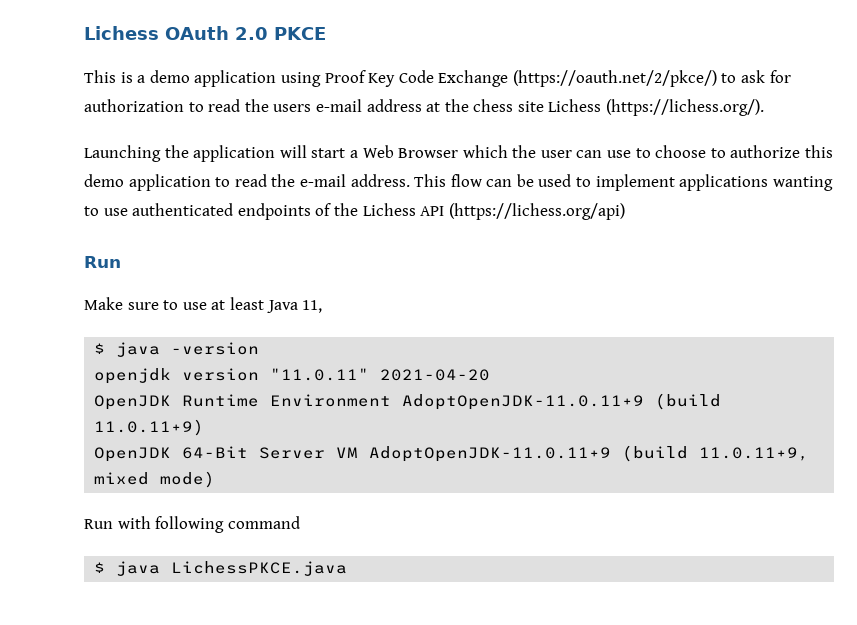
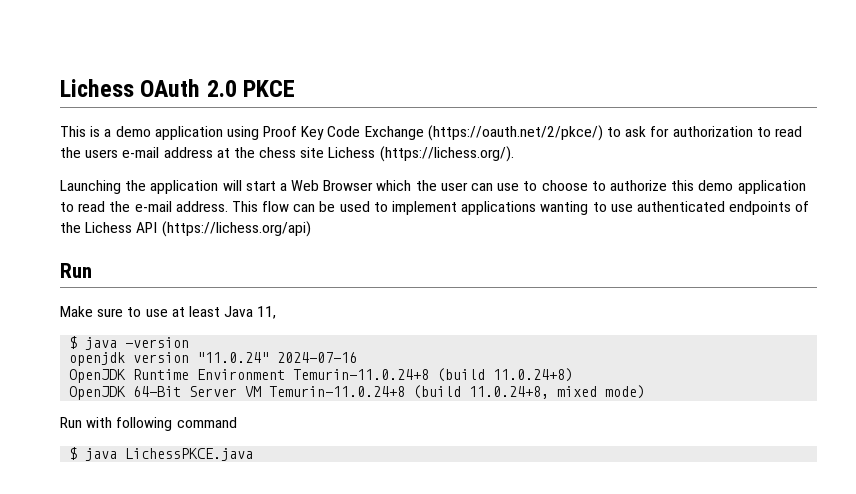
- openjdk version "11.0.11" 2021-04-20
+ openjdk version "11.0.24" 2024-07-16
- OpenJDK Runtime Environment AdoptOpenJDK-11.0.11+9 (build 11.0.11+9)
+ OpenJDK Runtime Environment Temurin-11.0.24+8 (build 11.0.24+8)
- OpenJDK 64-Bit Server VM AdoptOpenJDK-11.0.11+9 (build 11.0.11+9, mixed mode)
+ OpenJDK 64-Bit Server VM Temurin-11.0.24+8 (build 11.0.24+8, mixed mode)

